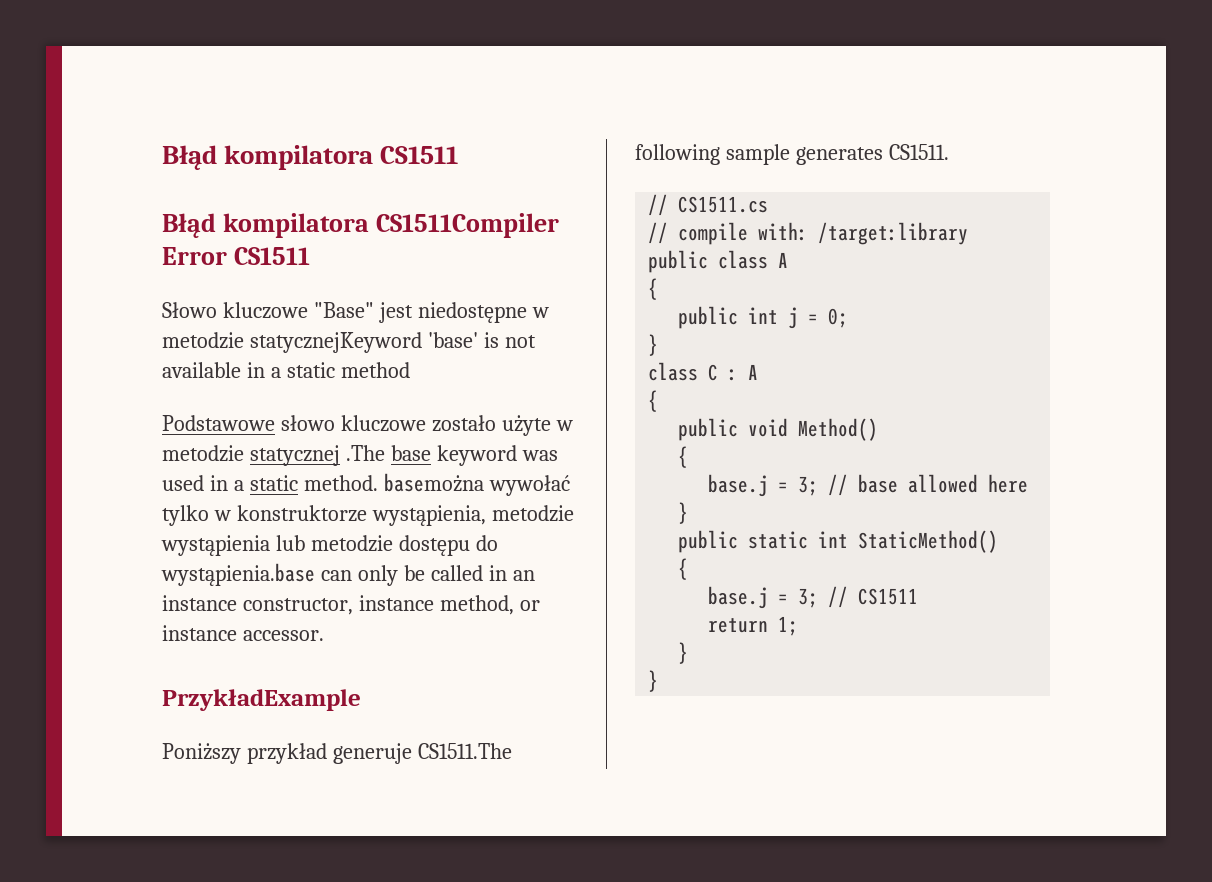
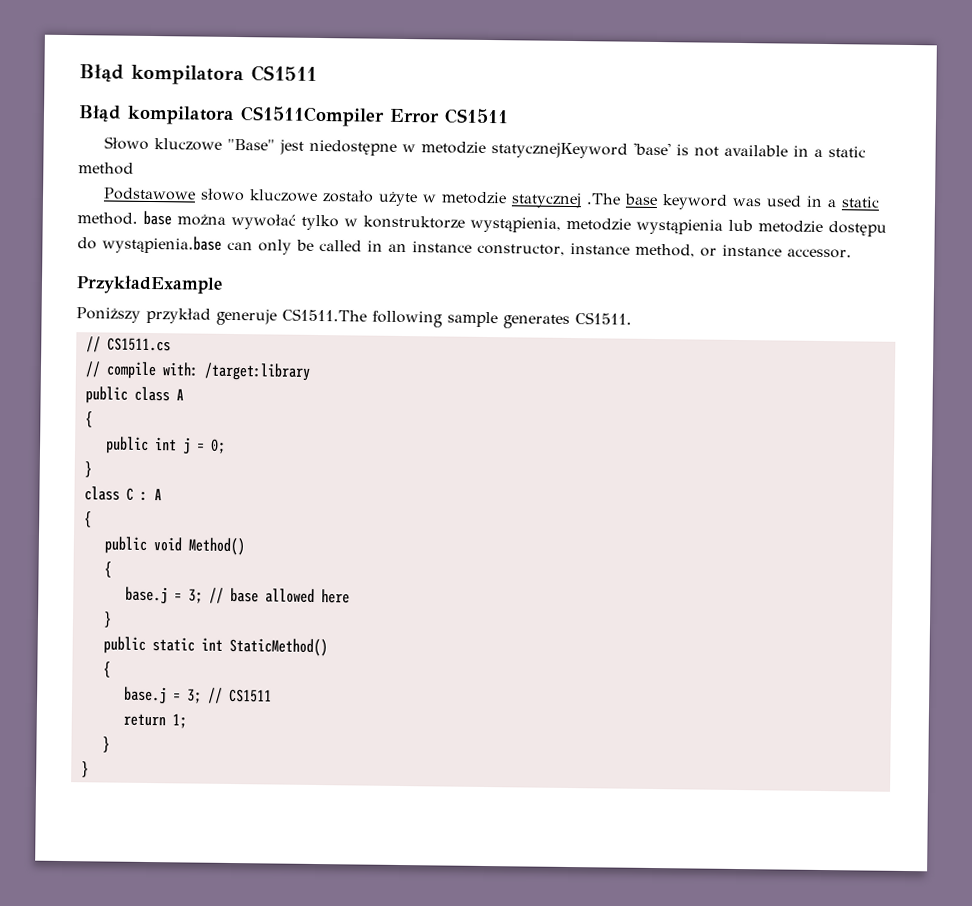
- Podstawowe słowo kluczowe zostało użyte w metodzie statycznej .The base keyword was used in a static method. basemożna wywołać tylko w konstruktorze wystąpienia, metodzie wystąpienia lub metodzie dostępu do wystąpienia.base can only be called in an instance constructor, instance method, or instance accessor.
+ Podstawowe słowo kluczowe zostało użyte w metodzie statycznej .The base keyword was used in a static method. base można wywołać tylko w konstruktorze wystąpienia, metodzie wystąpienia lub metodzie dostępu do wystąpienia.base can only be called in an instance constructor, instance method, or instance accessor.

